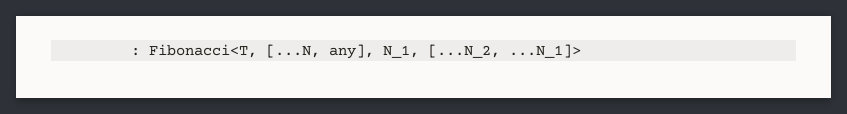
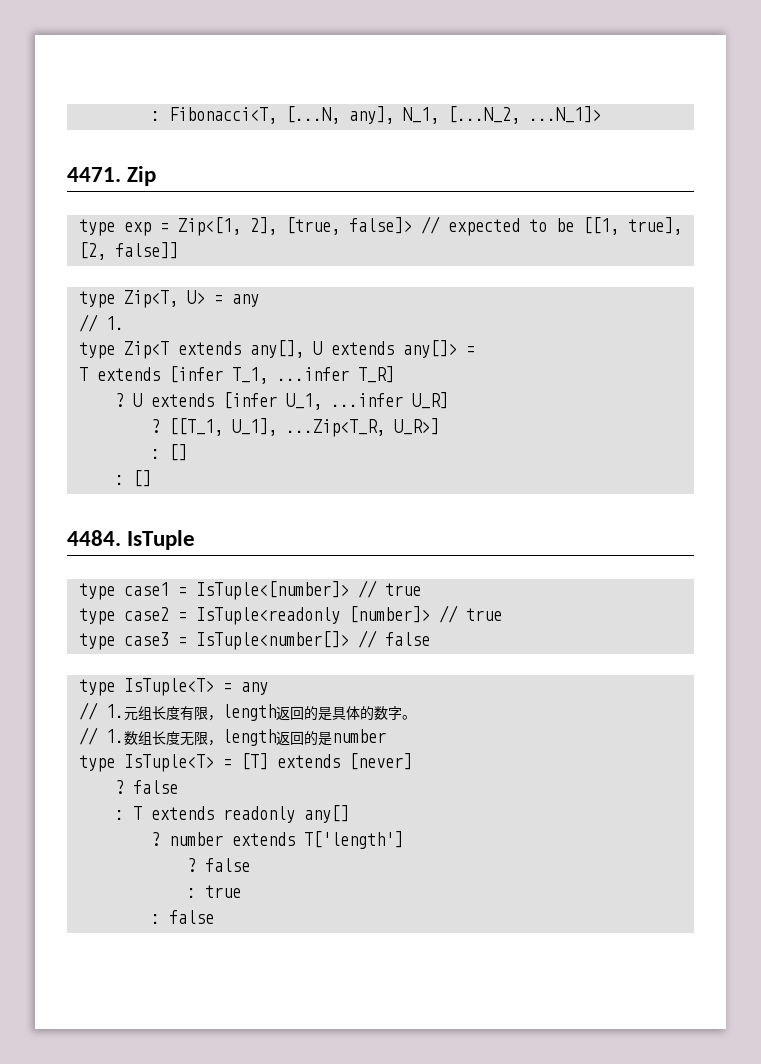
+ 4471. Zip
+ type exp = Zip<[1, 2], [true, false]> // expected to be [[1, true], [2, false]]
+ type Zip<T, U> = any
+ // 1.
+ type Zip<T extends any[], U extends any[]> =
+ T extends [infer T_1, ...infer T_R]
+ ? U extends [infer U_1, ...infer U_R]
+ ? [[T_1, U_1], ...Zip<T_R, U_R>]
+ : []
+ : []
+ 4484. IsTuple
+ type case1 = IsTuple<[number]> // true
+ type case2 = IsTuple<readonly [number]> // true
+ type case3 = IsTuple<number[]> // false
+ type IsTuple<T> = any
+ // 1.元组长度有限，length返回的是具体的数字。
+ // 1.数组长度无限，length返回的是number
+ type IsTuple<T> = [T] extends [never]
+ ? false
+ : T extends readonly any[]
+ ? number extends T['length']
+ ? false
+ : true
+ : false

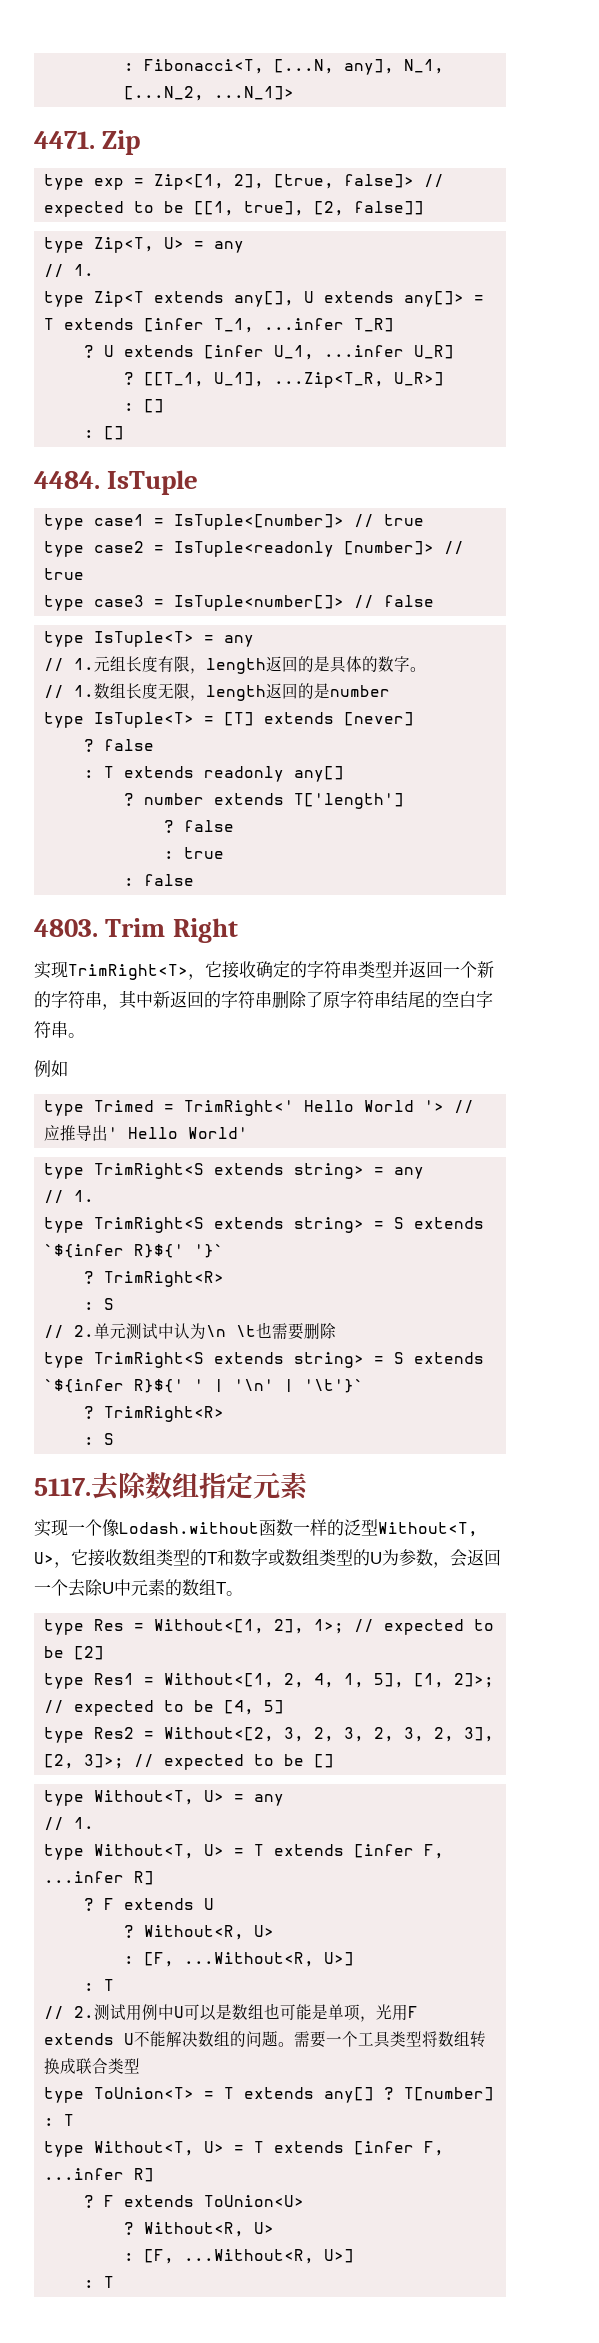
+ 4803. Trim Right
+ 实现TrimRight<T>，它接收确定的字符串类型并返回一个新的字符串，其中新返回的字符串删除了原字符串结尾的空白字符串。
+ 例如
+ type Trimed = TrimRight<' Hello World '> // 应推导出' Hello World'
+ type TrimRight<S extends string> = any
+ // 1.
+ type TrimRight<S extends string> = S extends `${infer R}${' '}`
+ ? TrimRight<R>
+ : S
+ // 2.单元测试中认为\n \t也需要删除
+ type TrimRight<S extends string> = S extends `${infer R}${' ' | '\n' | '\t'}`
+ ? TrimRight<R>
+ : S
+ 5117.去除数组指定元素
+ 实现一个像Lodash.without函数一样的泛型Without<T, U>，它接收数组类型的T和数字或数组类型的U为参数，会返回一个去除U中元素的数组T。
+ type Res = Without<[1, 2], 1>; // expected to be [2]
+ type Res1 = Without<[1, 2, 4, 1, 5], [1, 2]>; // expected to be [4, 5]
+ type Res2 = Without<[2, 3, 2, 3, 2, 3, 2, 3], [2, 3]>; // expected to be []
+ type Without<T, U> = any
+ // 1.
+ type Without<T, U> = T extends [infer F, ...infer R]
+ ? F extends U
+ ? Without<R, U>
+ : [F, ...Without<R, U>]
+ : T
+ // 2.测试用例中U可以是数组也可能是单项，光用F extends U不能解决数组的问题。需要一个工具类型将数组转换成联合类型
+ type ToUnion<T> = T extends any[] ? T[number] : T
+ type Without<T, U> = T extends [infer F, ...infer R]
+ ? F extends ToUnion<U>
+ ? Without<R, U>
+ : [F, ...Without<R, U>]
+ : T

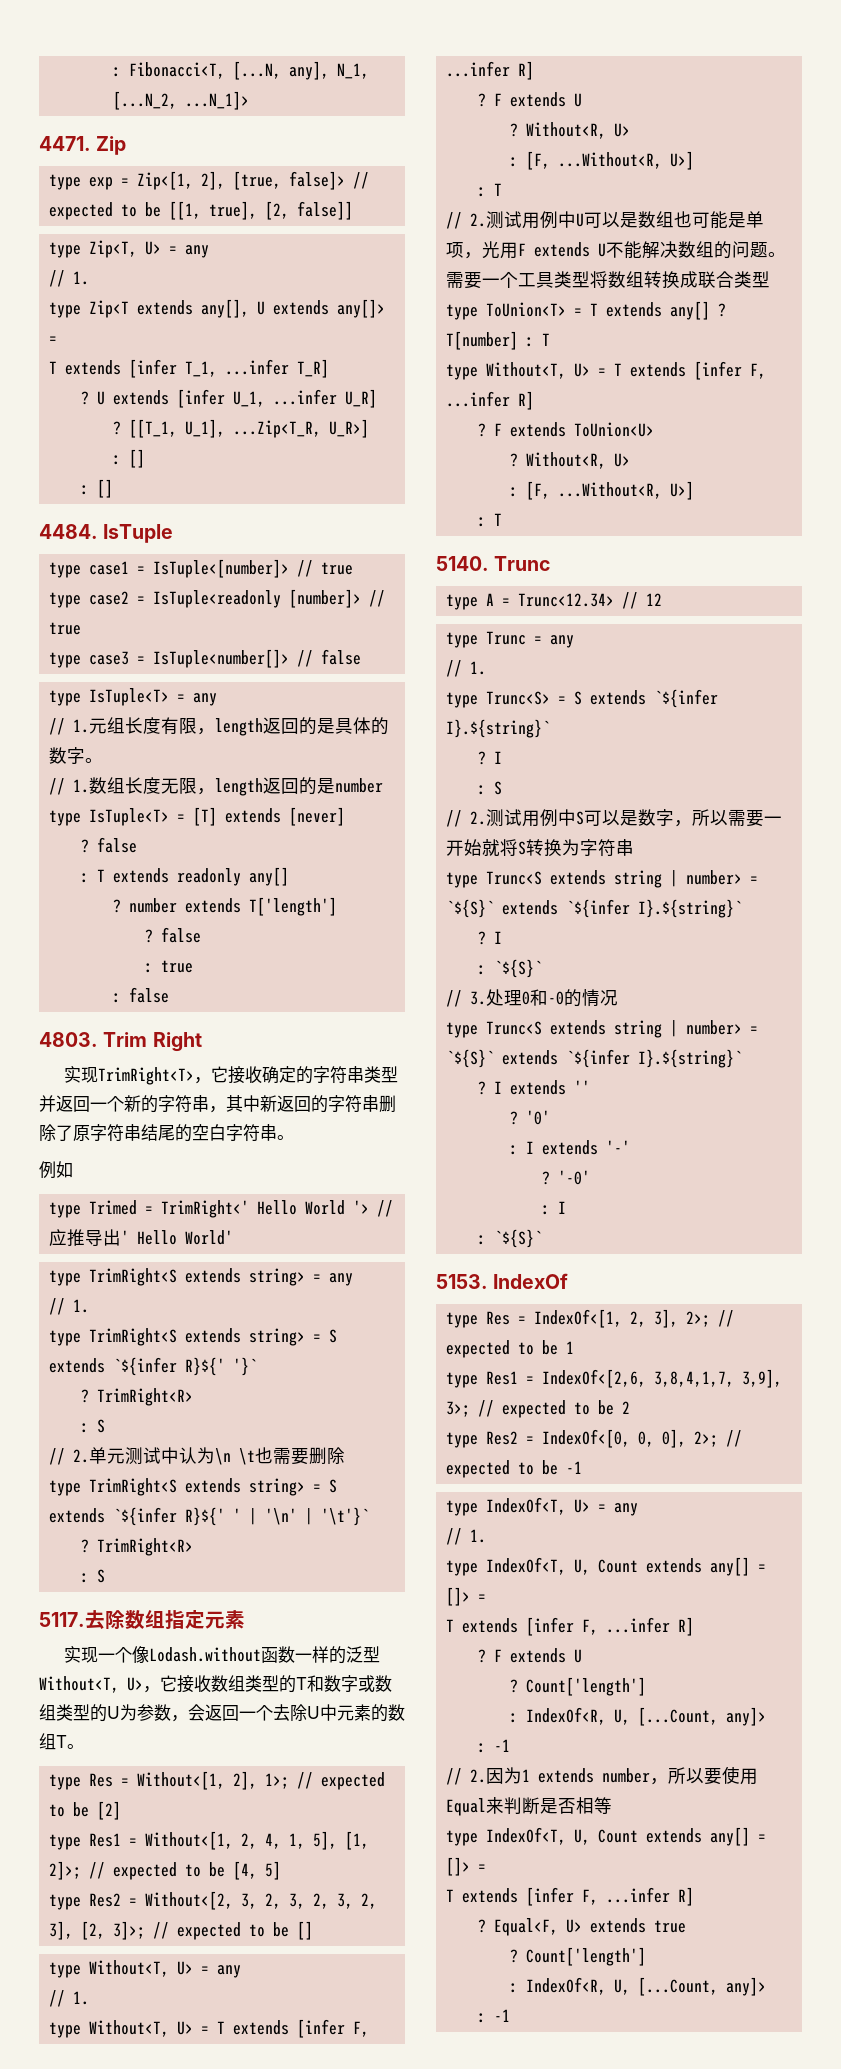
+ 5140. Trunc
+ type A = Trunc<12.34> // 12
+ type Trunc = any
+ // 1.
+ type Trunc<S> = S extends `${infer I}.${string}`
+ ? I
+ : S
+ // 2.测试用例中S可以是数字，所以需要一开始就将S转换为字符串
+ type Trunc<S extends string | number> = `${S}` extends `${infer I}.${string}`
+ ? I
+ : `${S}`
+ // 3.处理0和-0的情况
+ type Trunc<S extends string | number> = `${S}` extends `${infer I}.${string}`
+ ? I extends ''
+ ? '0'
+ : I extends '-'
+ ? '-0'
+ : I
+ : `${S}`
+ 5153. IndexOf
+ type Res = IndexOf<[1, 2, 3], 2>; // expected to be 1
+ type Res1 = IndexOf<[2,6, 3,8,4,1,7, 3,9], 3>; // expected to be 2
+ type Res2 = IndexOf<[0, 0, 0], 2>; // expected to be -1
+ type IndexOf<T, U> = any
+ // 1.
+ type IndexOf<T, U, Count extends any[] = []> =
+ T extends [infer F, ...infer R]
+ ? F extends U
+ ? Count['length']
+ : IndexOf<R, U, [...Count, any]>
+ : -1
+ // 2.因为1 extends number，所以要使用Equal来判断是否相等
+ type IndexOf<T, U, Count extends any[] = []> =
+ T extends [infer F, ...infer R]
+ ? Equal<F, U> extends true
+ ? Count['length']
+ : IndexOf<R, U, [...Count, any]>
+ : -1

